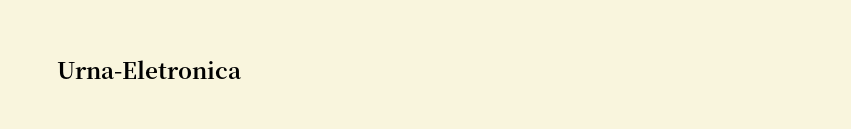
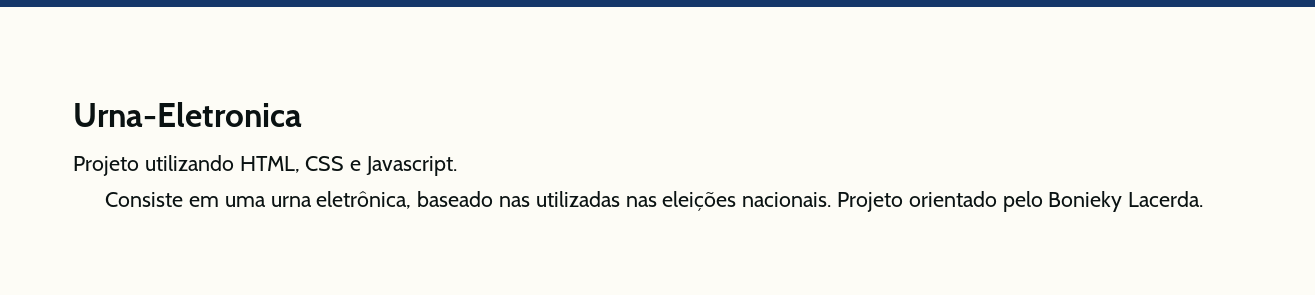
+ Projeto utilizando HTML, CSS e Javascript.
+ Consiste em uma urna eletrônica, baseado nas utilizadas nas eleições nacionais. Projeto orientado pelo Bonieky Lacerda.

